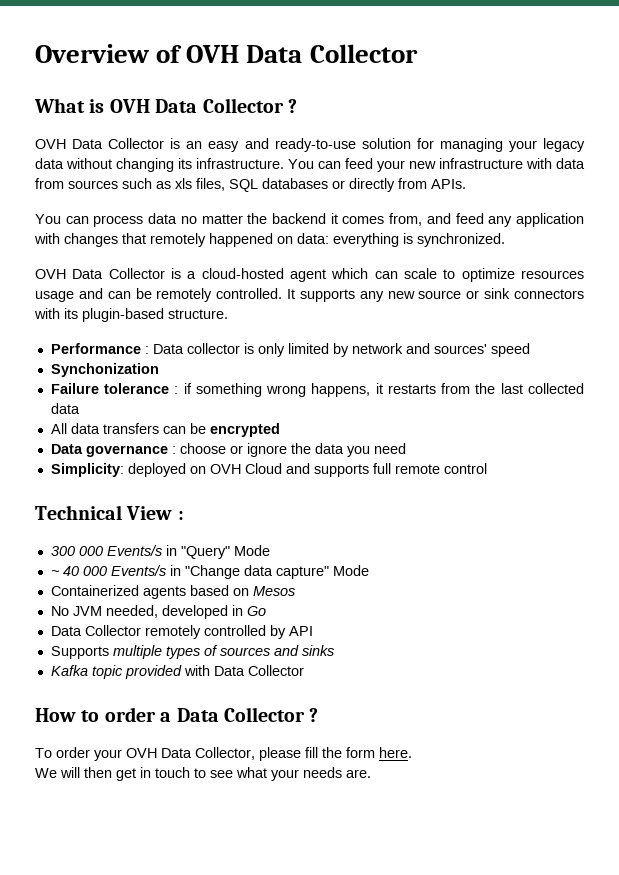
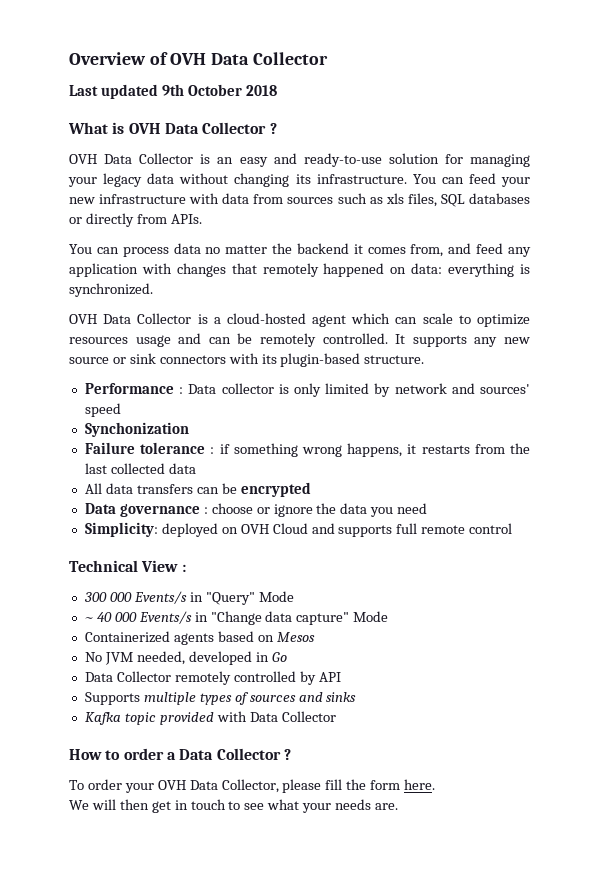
+ Last updated 9th October 2018

